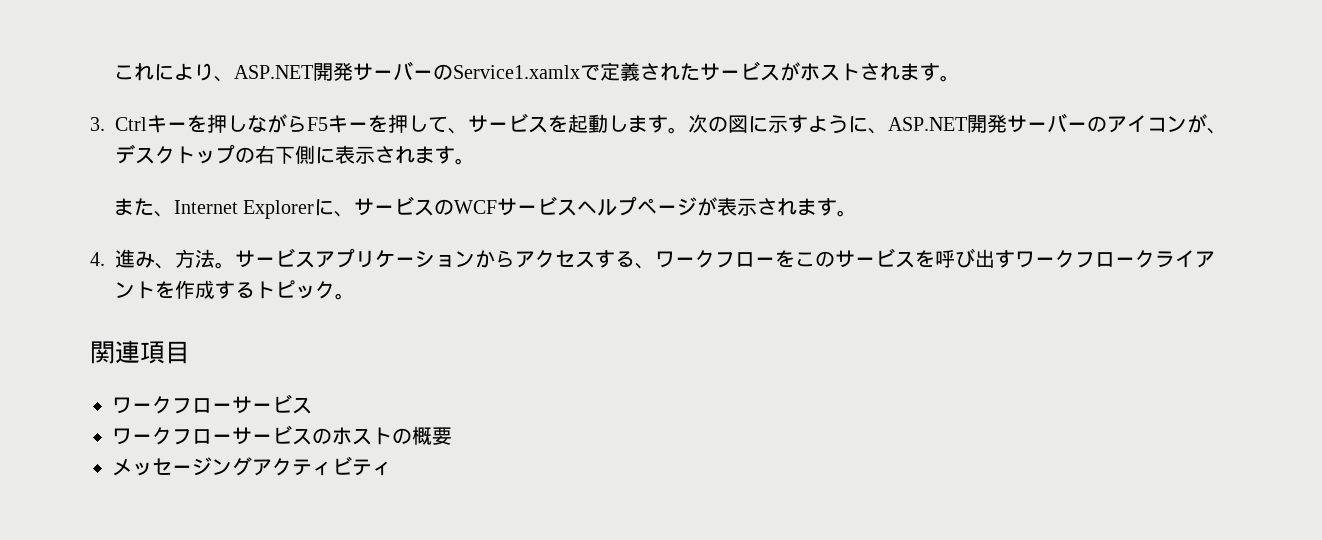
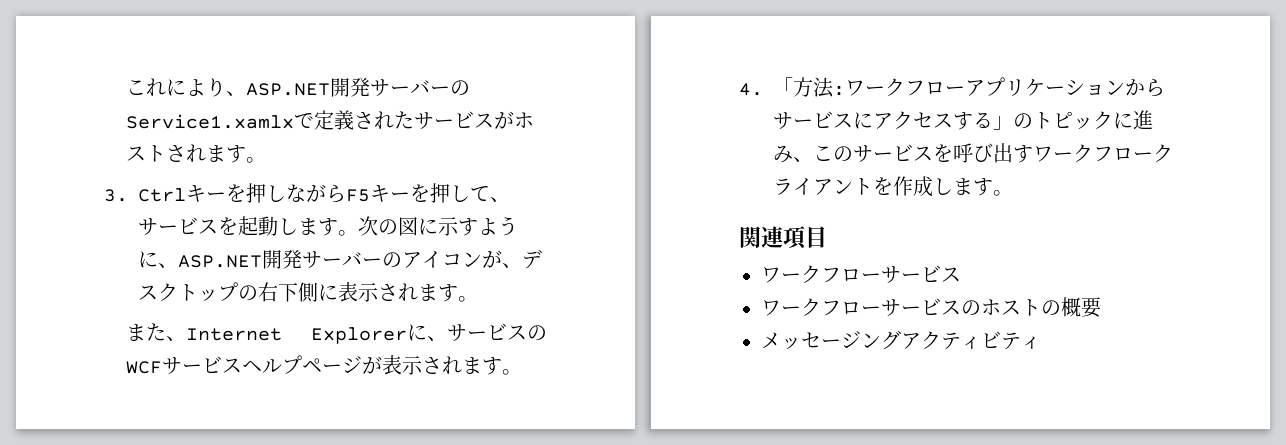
- 4.進み、方法。サービスアプリケーションからアクセスする、ワークフローをこのサービスを呼び出すワークフロークライアントを作成するトピック。
+ 4.「方法:ワークフローアプリケーションからサービスにアクセスする」のトピックに進み、このサービスを呼び出すワークフロークライアントを作成します。

